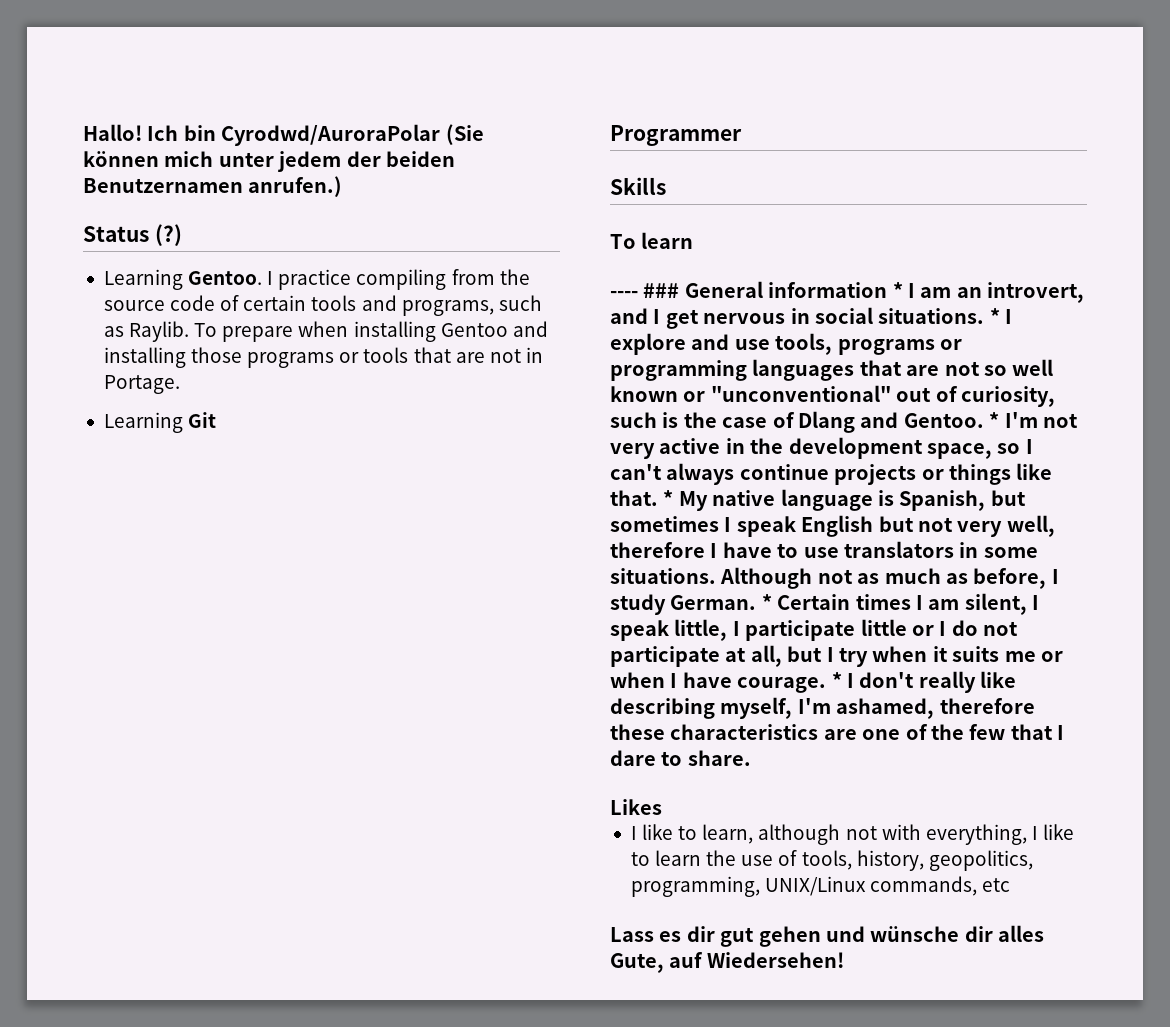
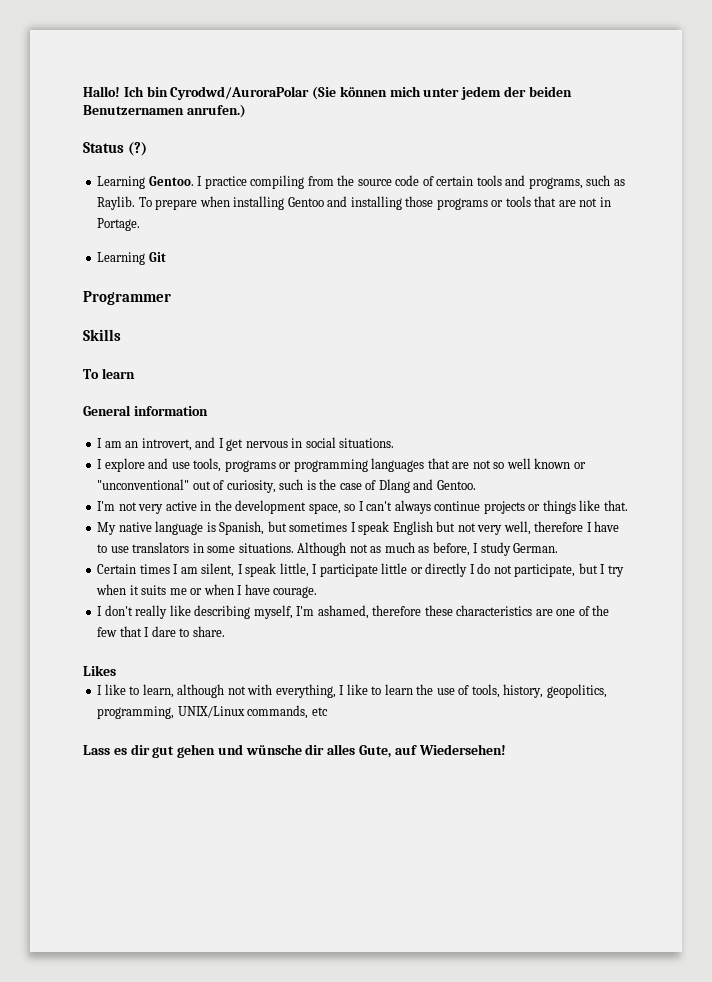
- ---- ### General information * I am an introvert, and I get nervous in social situations. * I explore and use tools, programs or programming languages that are not so well known or "unconventional" out of curiosity, such is the case of Dlang and Gentoo. * I'm not very active in the development space, so I can't always continue projects or things like that. * My native language is Spanish, but sometimes I speak English but not very well, therefore I have to use translators in some situations.
+ General information
+ I am an introvert, and I get nervous in social situations.
+ I explore and use tools, programs or programming languages that are not so well known or "unconventional" out of curiosity, such is the case of Dlang and Gentoo.
+ I'm not very active in the development space, so I can't always continue projects or things like that.
+ My native language is Spanish, but sometimes I speak English but not very well, therefore I have to use translators in some situations.
- Although not as much as before, I study German. * Certain times I am silent, I speak little, I participate little or I do not participate at all, but I try when it suits me or when I have courage. * I don't really like describing myself, I'm ashamed, therefore these characteristics are one of the few that I dare to share.
+ Although not as much as before, I study German.
+ Certain times I am silent, I speak little, I participate little or directly I do not participate, but I try when it suits me or when I have courage.
+ I don't really like describing myself, I'm ashamed, therefore these characteristics are one of the few that I dare to share.

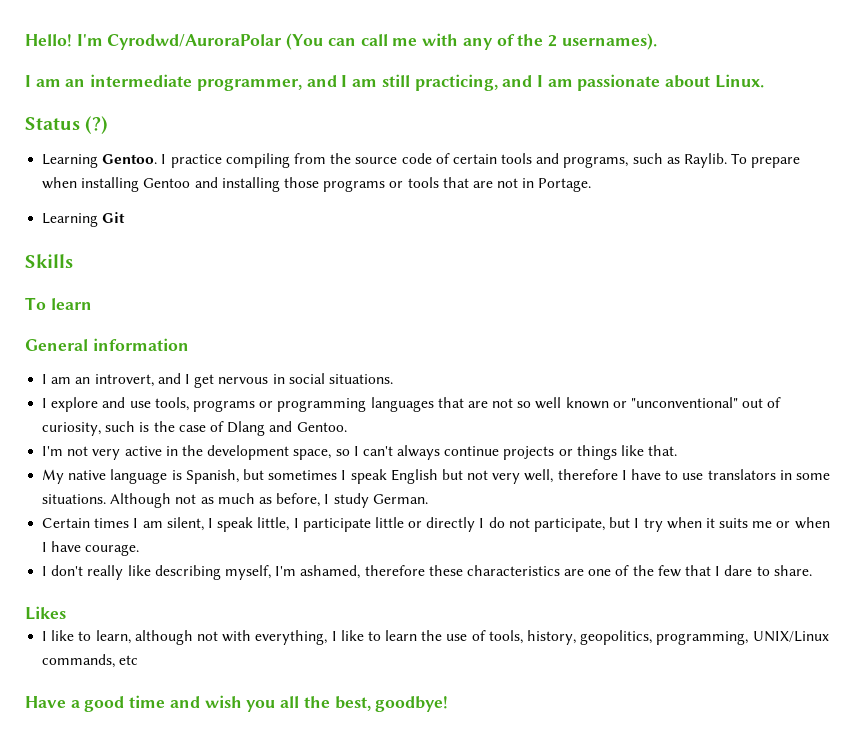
- Hallo! Ich bin Cyrodwd/AuroraPolar (Sie können mich unter jedem der beiden Benutzernamen anrufen.)
+ Hello! I'm Cyrodwd/AuroraPolar (You can call me with any of the 2 usernames).
+ I am an intermediate programmer, and I am still practicing, and I am passionate about Linux.
- Programmer
- Lass es dir gut gehen und wünsche dir alles Gute, auf Wiedersehen!
+ Have a good time and wish you all the best, goodbye!

